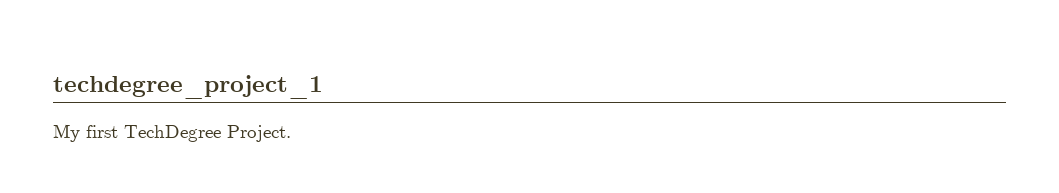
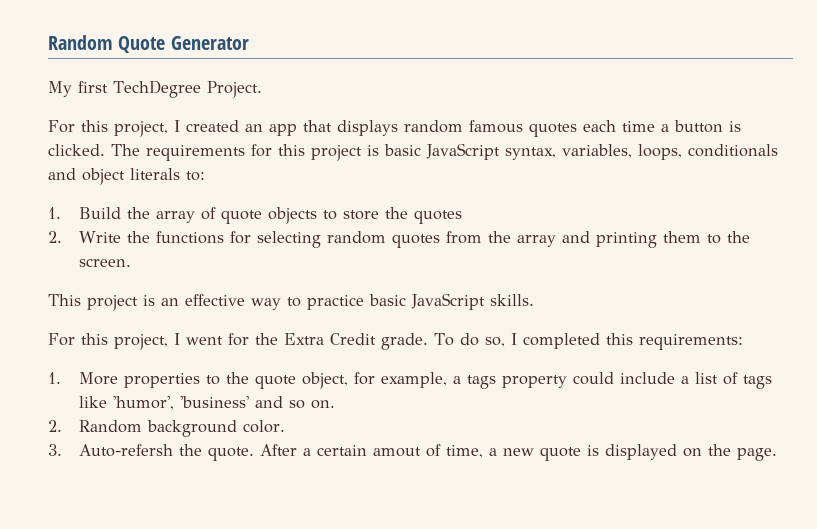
- techdegree_project_1
+ Random Quote Generator
+ For this project, I created an app that displays random famous quotes each time a button is clicked. The requirements for this project is basic JavaScript syntax, variables, loops, conditionals and object literals to:
+ 1. Build the array of quote objects to store the quotes
+ 2. Write the functions for selecting random quotes from the array and printing them to the screen.
+ This project is an effective way to practice basic JavaScript skills.
+ For this project, I went for the Extra Credit grade. To do so, I completed this requirements:
+ 1. More properties to the quote object, for example, a tags property could include a list of tags like 'humor', 'business' and so on.
+ 2. Random background color.
+ 3. Auto-refersh the quote. After a certain amout of time, a new quote is displayed on the page.

